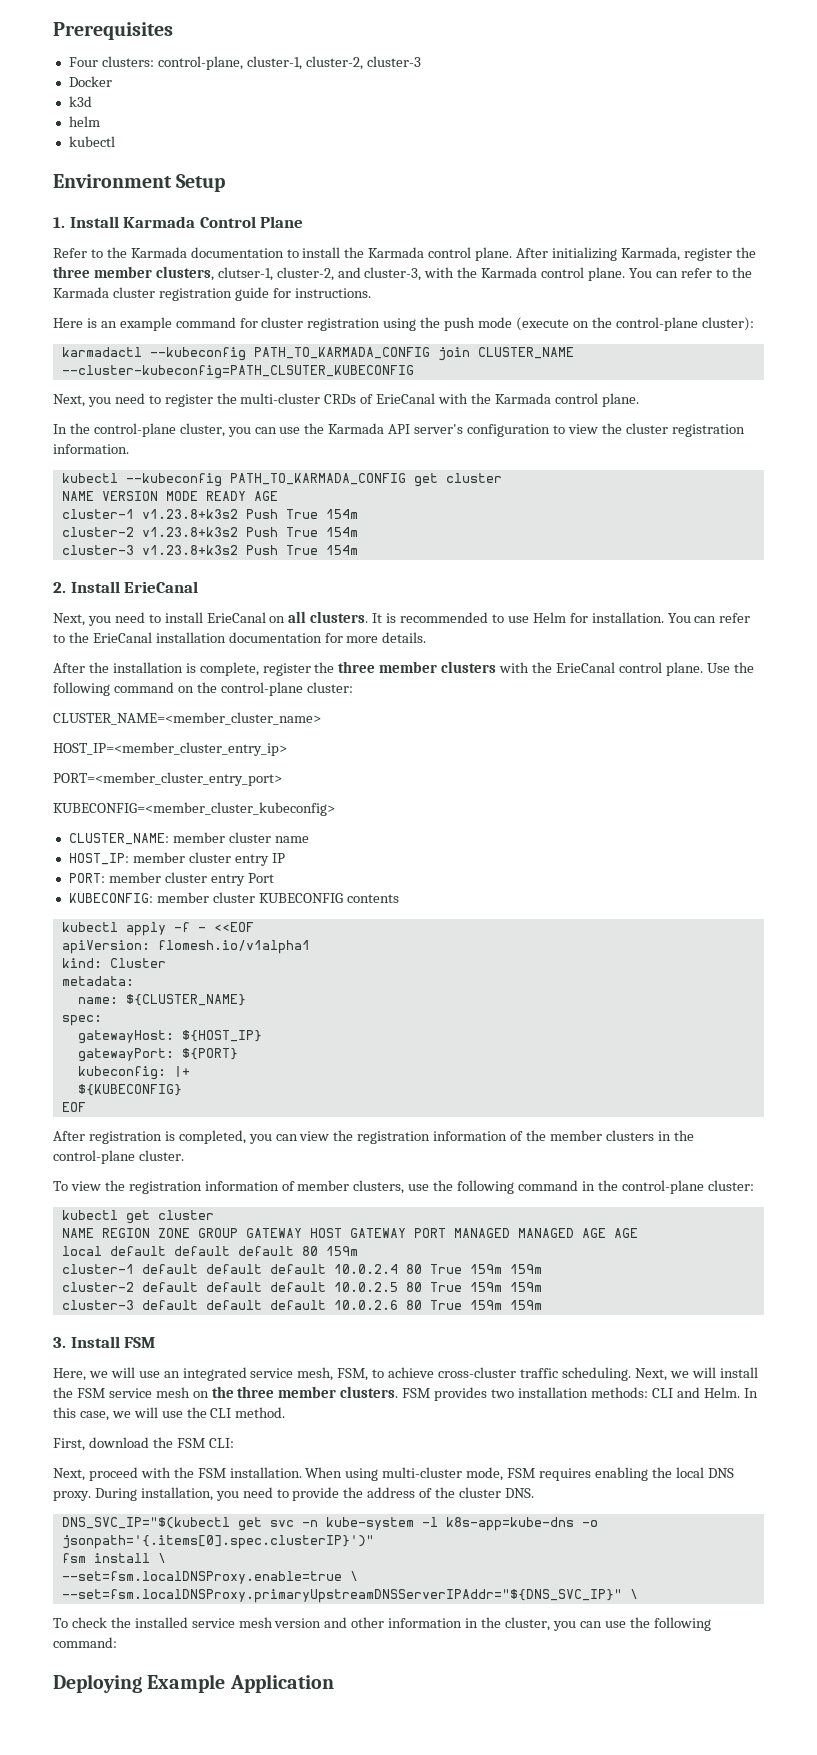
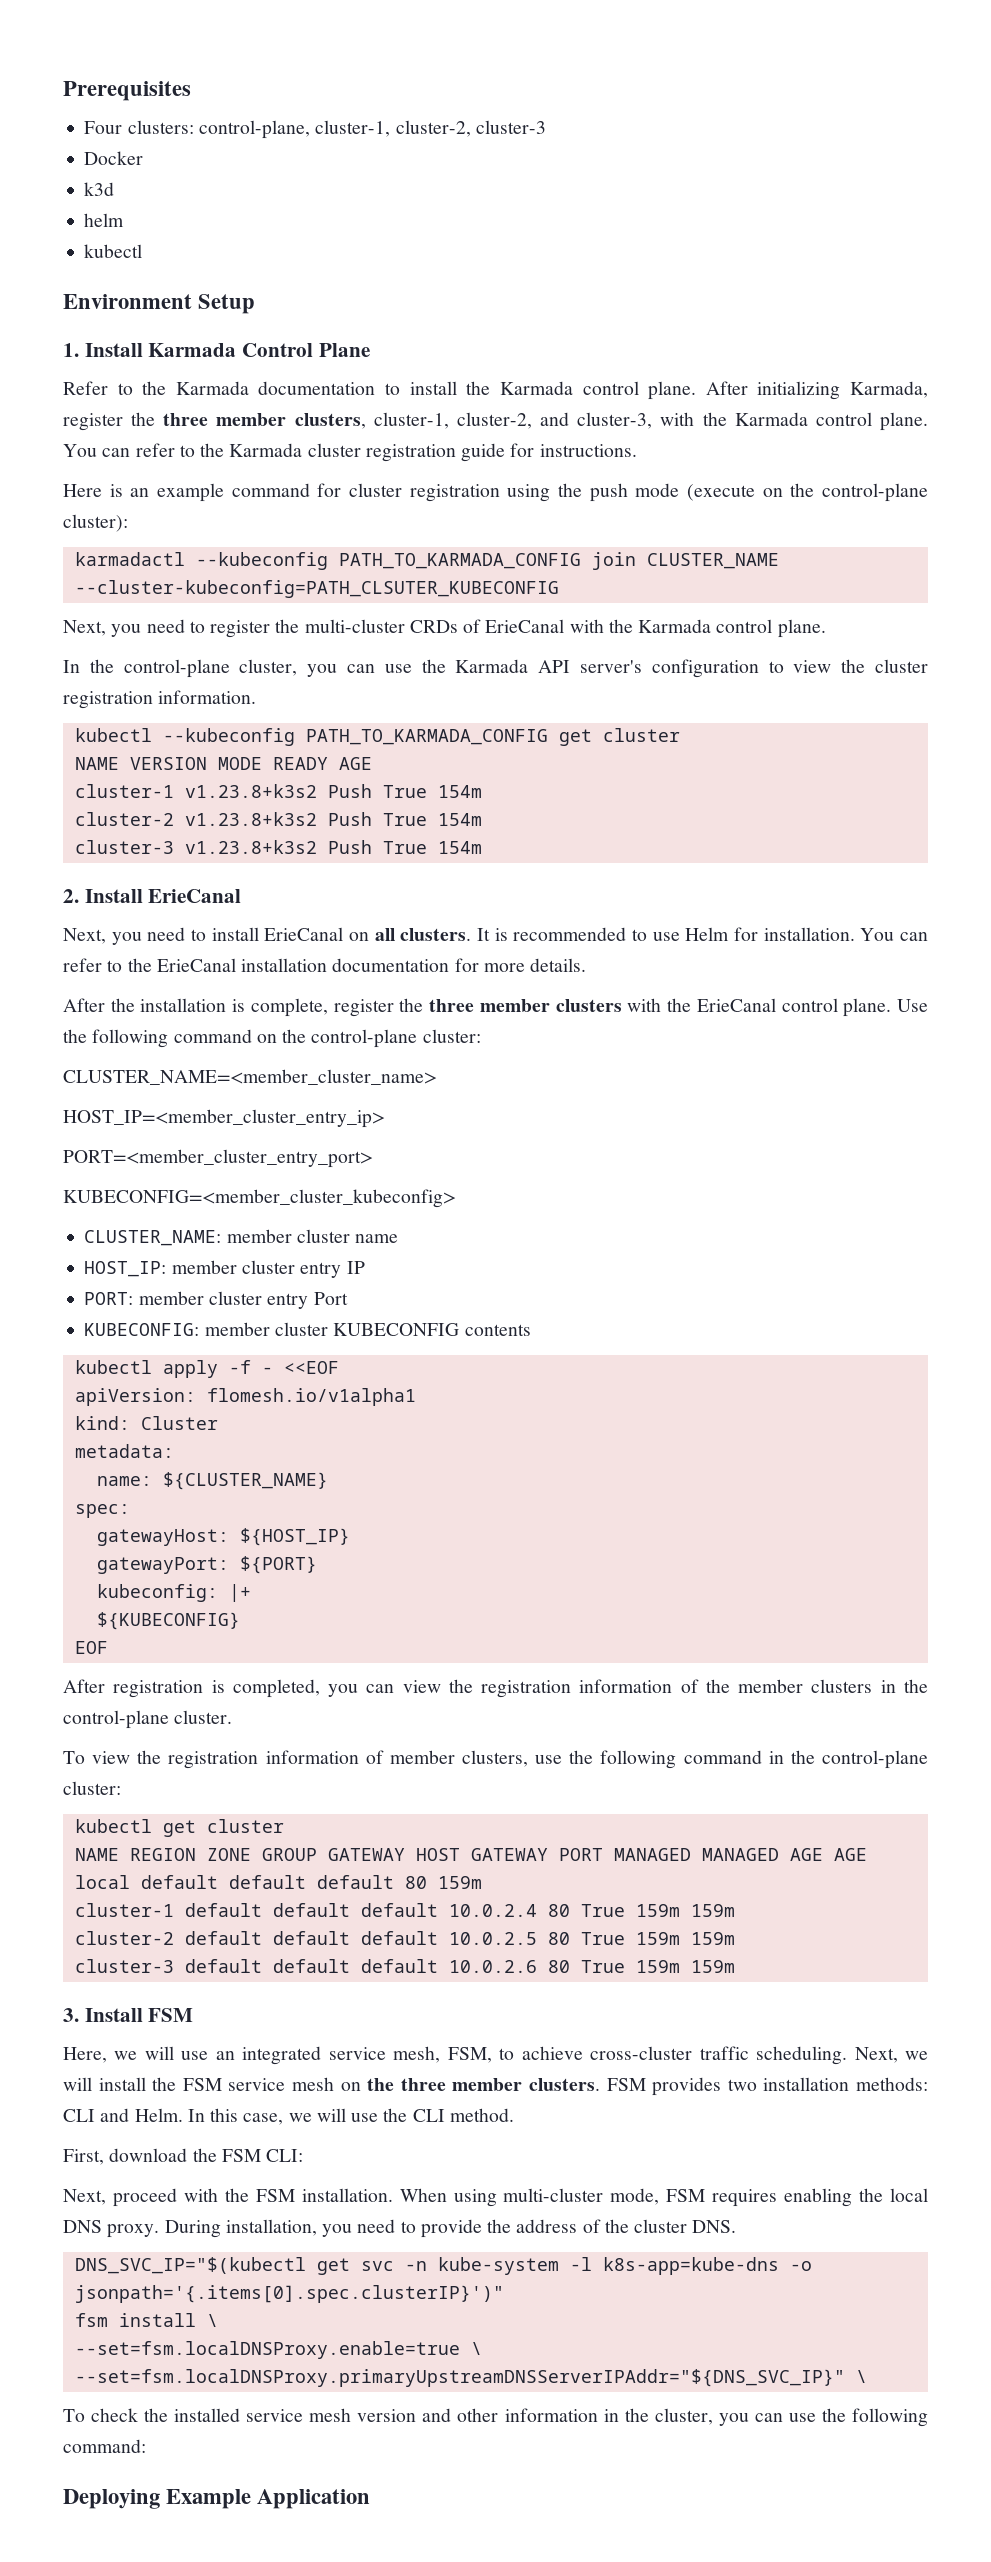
- After initializing Karmada, register the three member clusters, clutser-1, cluster-2, and cluster-3, with the Karmada control plane.
+ After initializing Karmada, register the three member clusters, cluster-1, cluster-2, and cluster-3, with the Karmada control plane.

